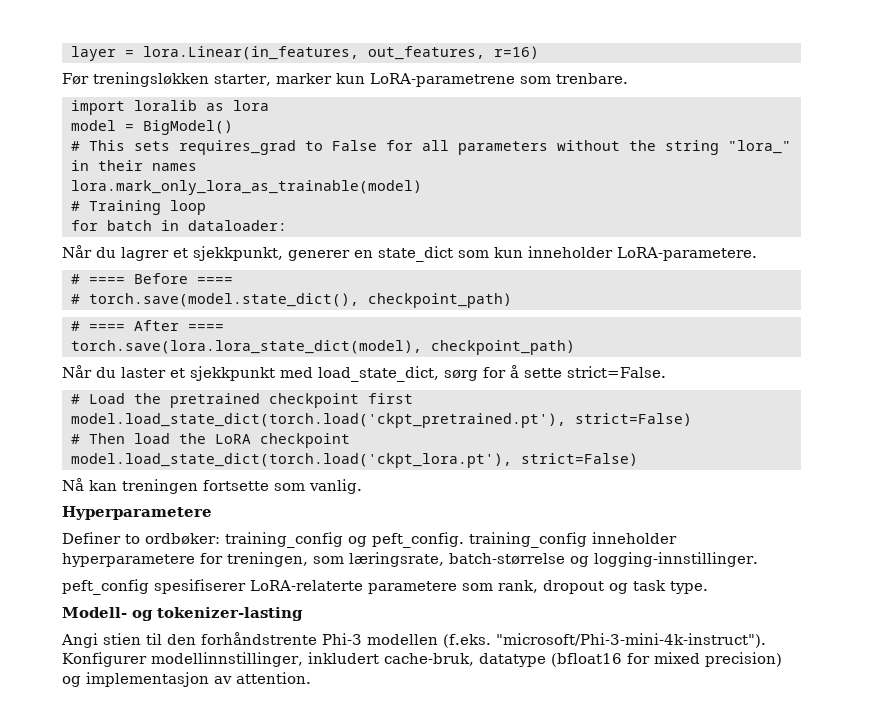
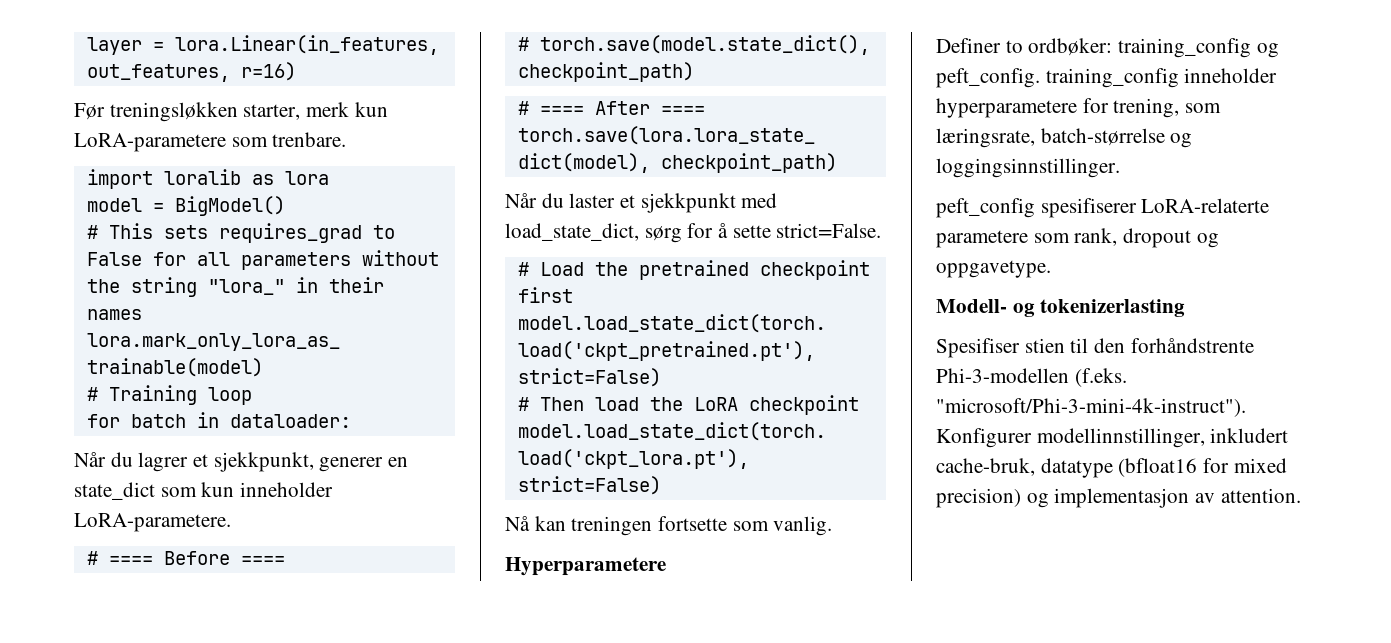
- Før treningsløkken starter, marker kun LoRA-parametrene som trenbare.
+ Før treningsløkken starter, merk kun LoRA-parametere som trenbare.
- Definer to ordbøker: training_config og peft_config. training_config inneholder hyperparametere for treningen, som læringsrate, batch-størrelse og logging-innstillinger.
+ Definer to ordbøker: training_config og peft_config. training_config inneholder hyperparametere for trening, som læringsrate, batch-størrelse og loggingsinnstillinger.
- peft_config spesifiserer LoRA-relaterte parametere som rank, dropout og task type.
+ peft_config spesifiserer LoRA-relaterte parametere som rank, dropout og oppgavetype.
- Modell- og tokenizer-lasting
- Angi stien til den forhåndstrente Phi-3 modellen (f.eks. "microsoft/Phi-3-mini-4k-instruct").
+ Modell- og tokenizerlasting
+ Spesifiser stien til den forhåndstrente Phi-3-modellen (f.eks. "microsoft/Phi-3-mini-4k-instruct").

